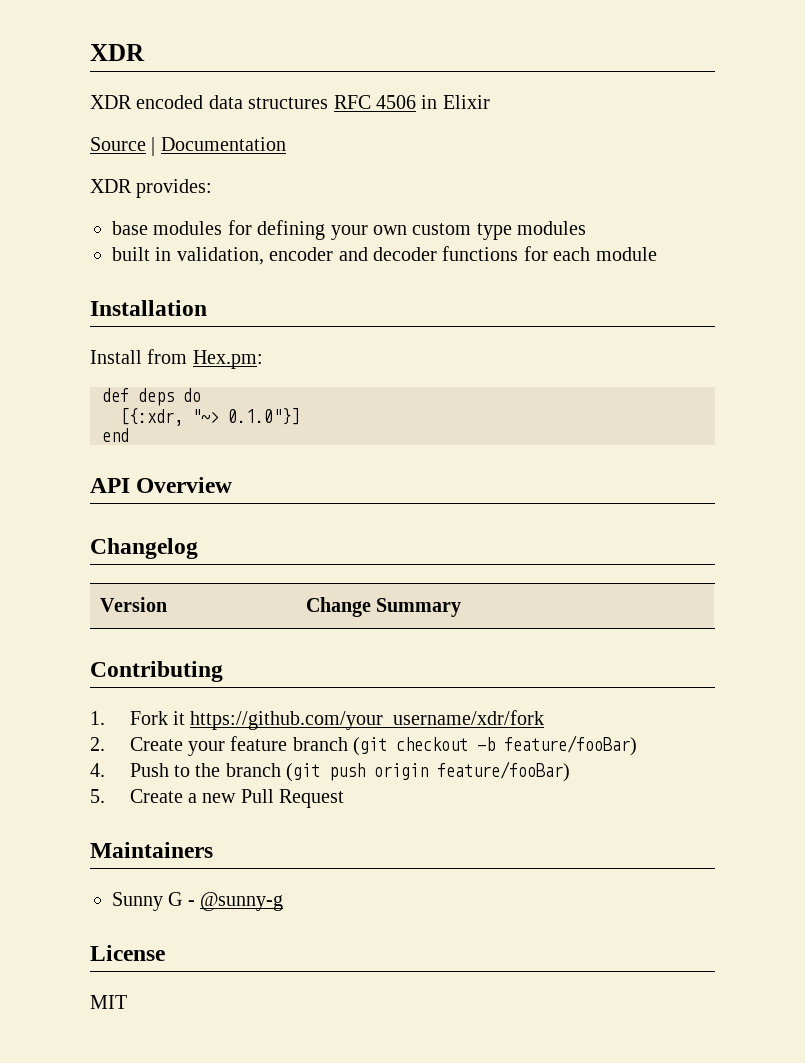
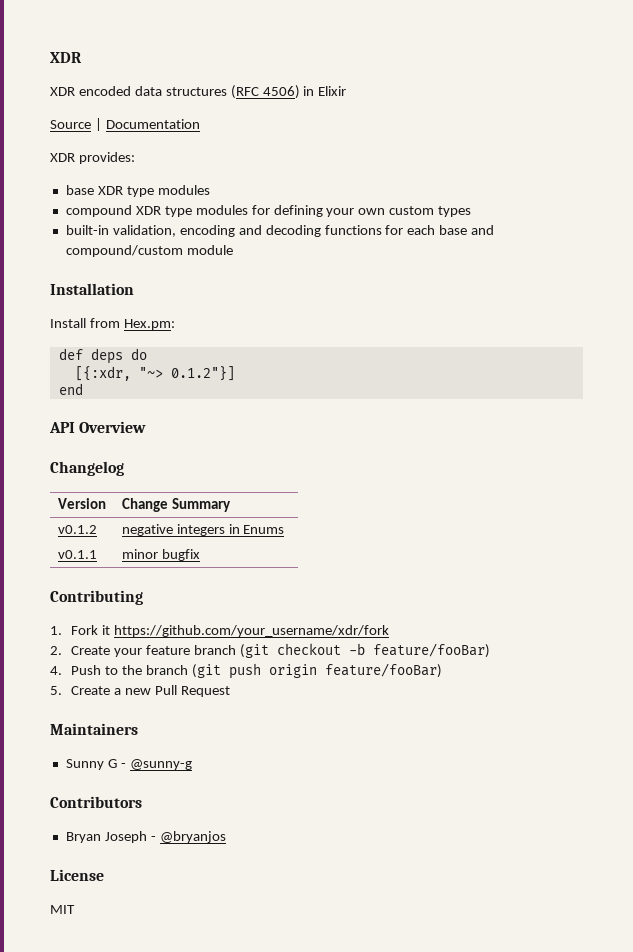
- XDR encoded data structures RFC 4506 in Elixir
+ XDR encoded data structures (RFC 4506) in Elixir
- base modules for defining your own custom type modules
- built in validation, encoder and decoder functions for each module
+ base XDR type modules
+ compound XDR type modules for defining your own custom types
+ built-in validation, encoding and decoding functions for each base and compound/custom module
- [{:xdr, "~> 0.1.0"}]
+ [{:xdr, "~> 0.1.2"}]
+ v0.1.2 | negative integers in Enums
+ v0.1.1 | minor bugfix
+ Contributors
+ Bryan Joseph - @bryanjos

